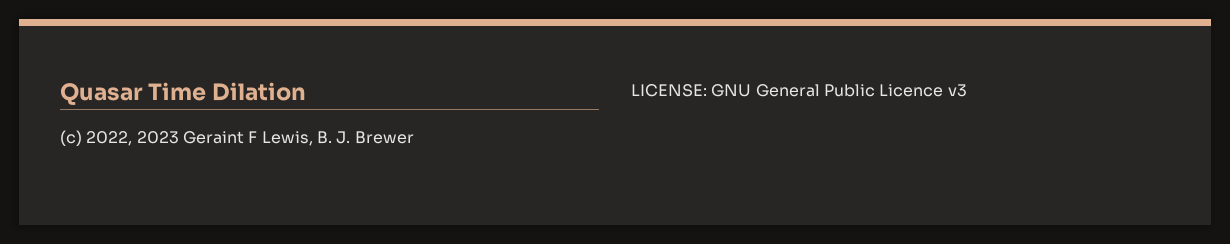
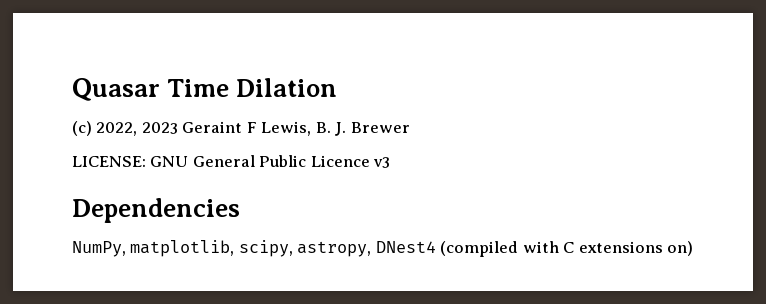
+ Dependencies
+ NumPy, matplotlib, scipy, astropy, DNest4 (compiled with C extensions on)

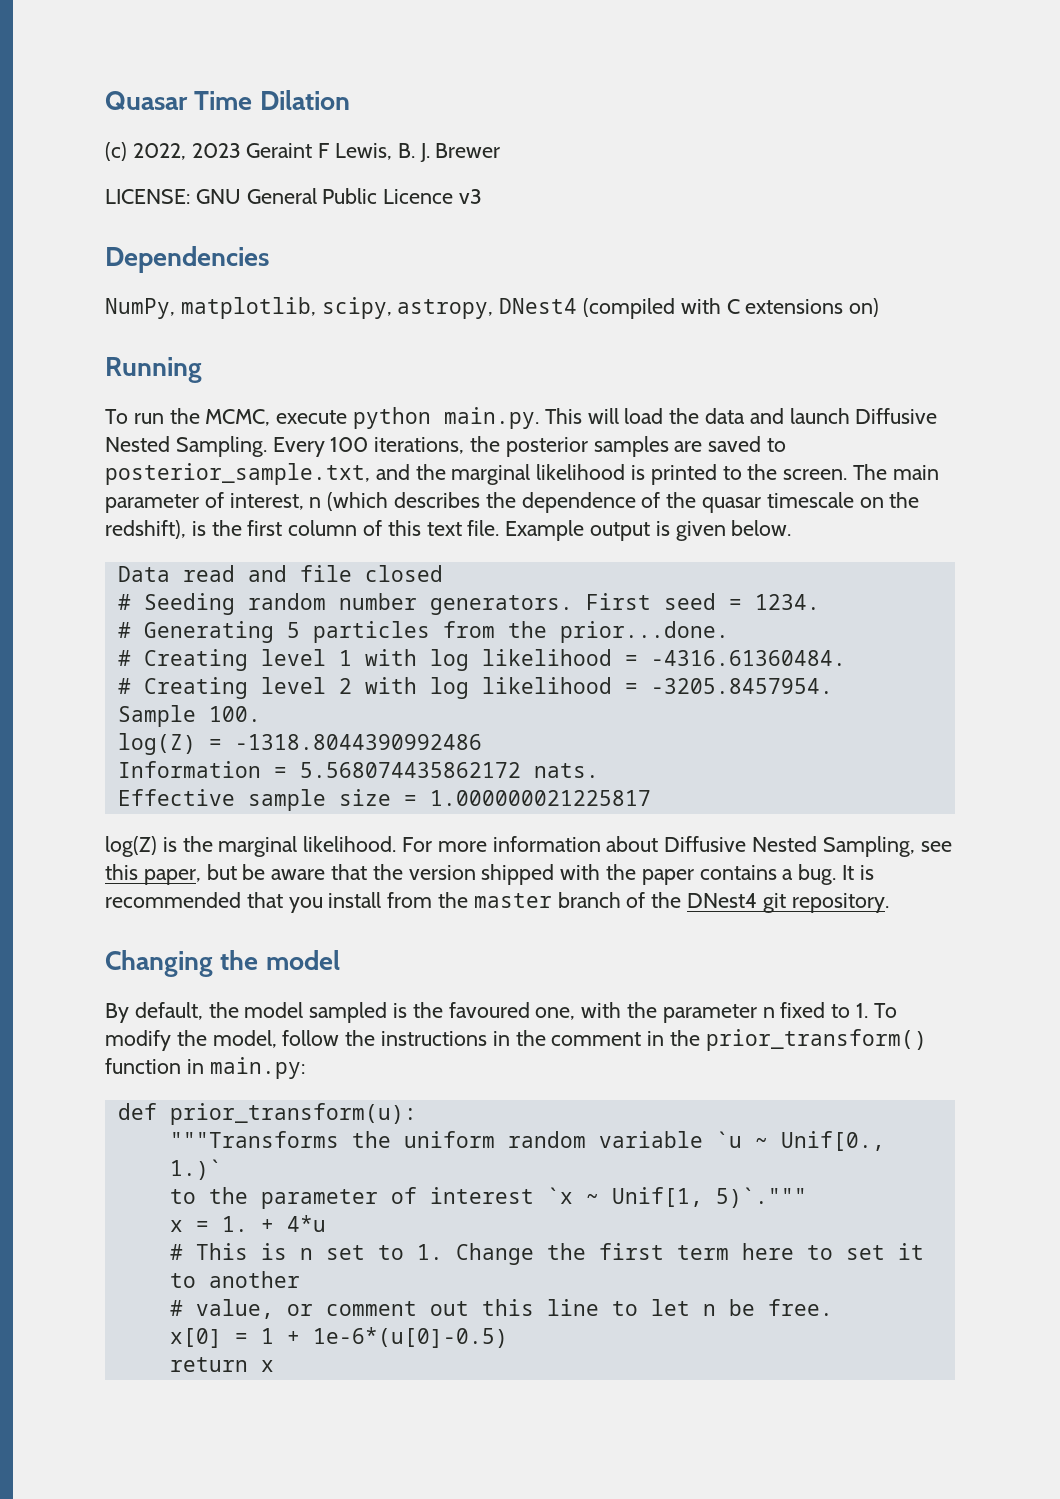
+ Running
+ To run the MCMC, execute python main.py. This will load the data and launch Diffusive Nested Sampling. Every 100 iterations, the posterior samples are saved to posterior_sample.txt, and the marginal likelihood is printed to the screen. The main parameter of interest, n (which describes the dependence of the quasar timescale on the redshift), is the first column of this text file. Example output is given below.
+ Data read and file closed
+ # Seeding random number generators. First seed = 1234.
+ # Generating 5 particles from the prior...done.
+ # Creating level 1 with log likelihood = -4316.61360484.
+ # Creating level 2 with log likelihood = -3205.8457954.
+ Sample 100.
+ log(Z) = -1318.8044390992486
+ Information = 5.568074435862172 nats.
+ Effective sample size = 1.000000021225817
+ log(Z) is the marginal likelihood. For more information about Diffusive Nested Sampling, see this paper, but be aware that the version shipped with the paper contains a bug. It is recommended that you install from the master branch of the DNest4 git repository.
+ Changing the model
+ By default, the model sampled is the favoured one, with the parameter n fixed to 1. To modify the model, follow the instructions in the comment in the prior_transform() function in main.py:
+ def prior_transform(u):
+ """Transforms the uniform random variable `u ~ Unif[0., 1.)`
+ to the parameter of interest `x ~ Unif[1, 5)`."""
+ x = 1. + 4*u
+ # This is n set to 1. Change the first term here to set it to another
+ # value, or comment out this line to let n be free.
+ x[0] = 1 + 1e-6*(u[0]-0.5)
+ return x

